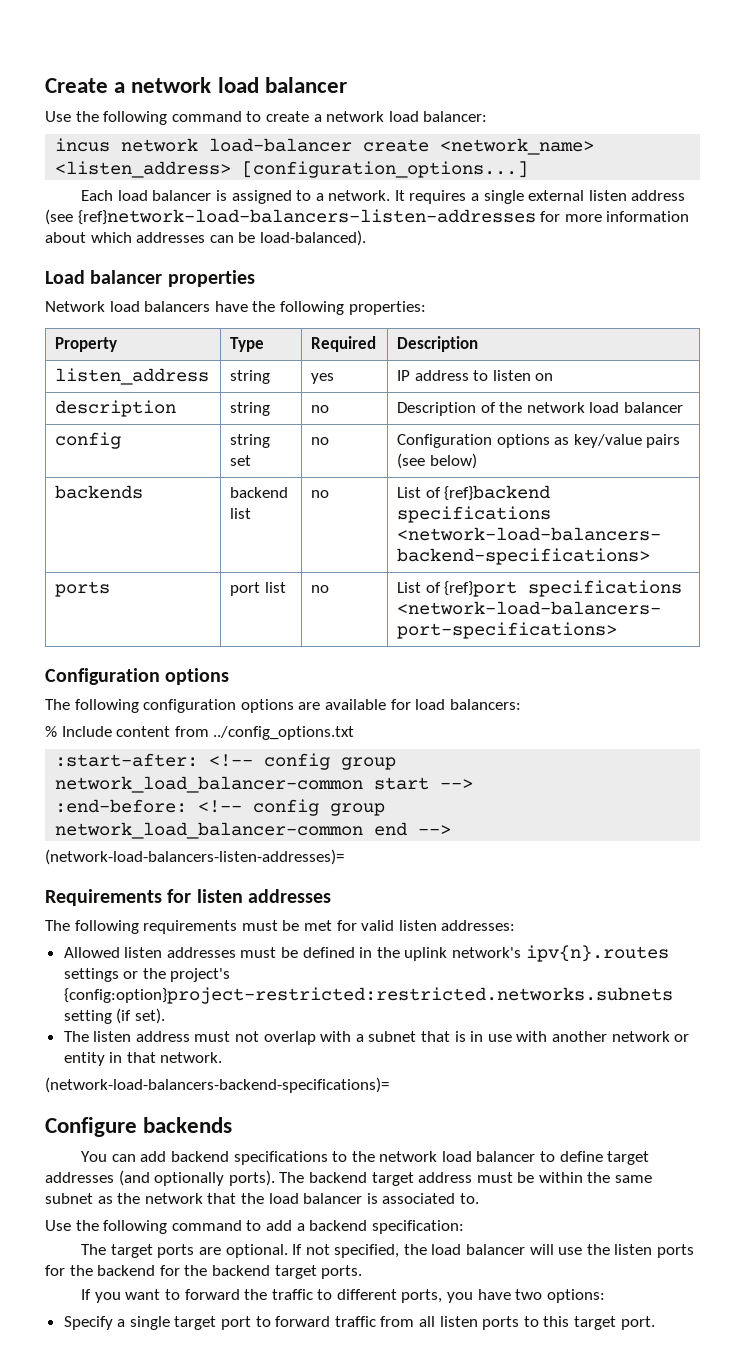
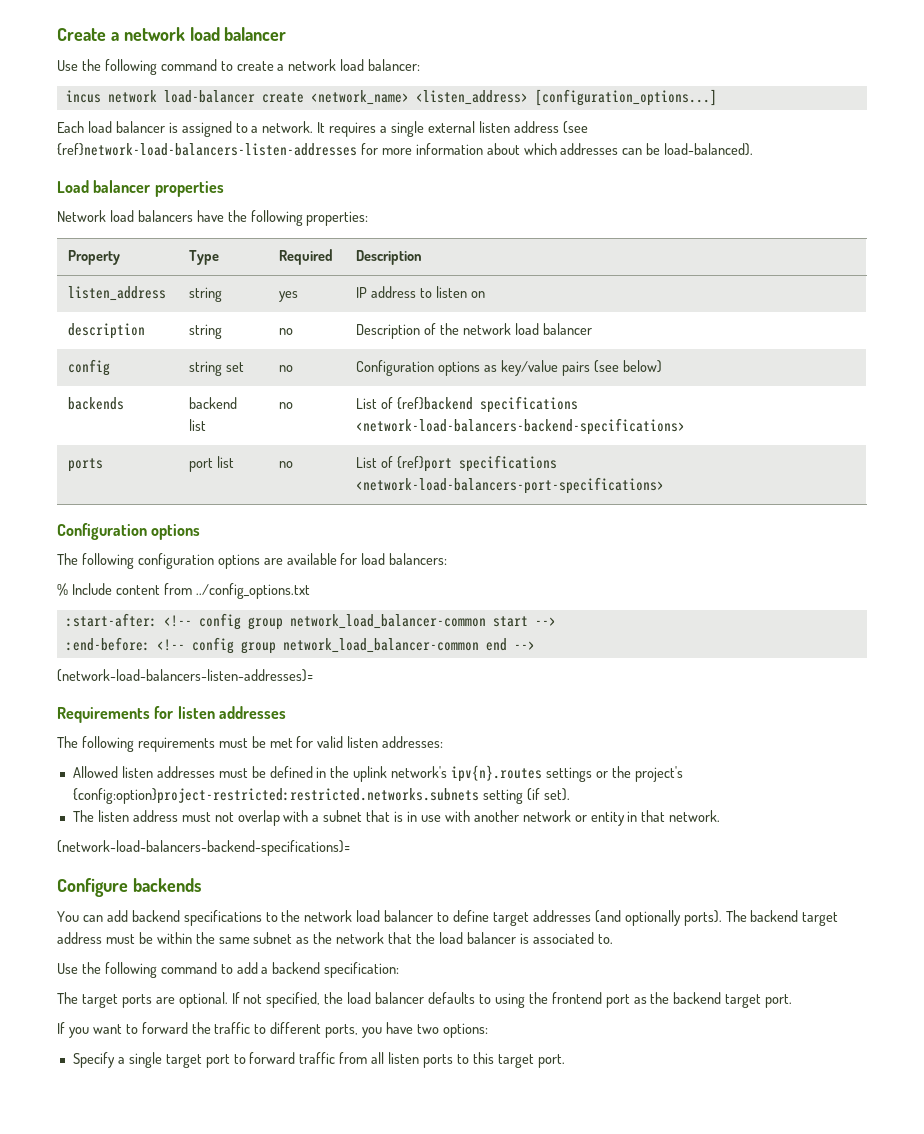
- If not specified, the load balancer will use the listen ports for the backend for the backend target ports.
+ If not specified, the load balancer defaults to using the frontend port as the backend target port.

